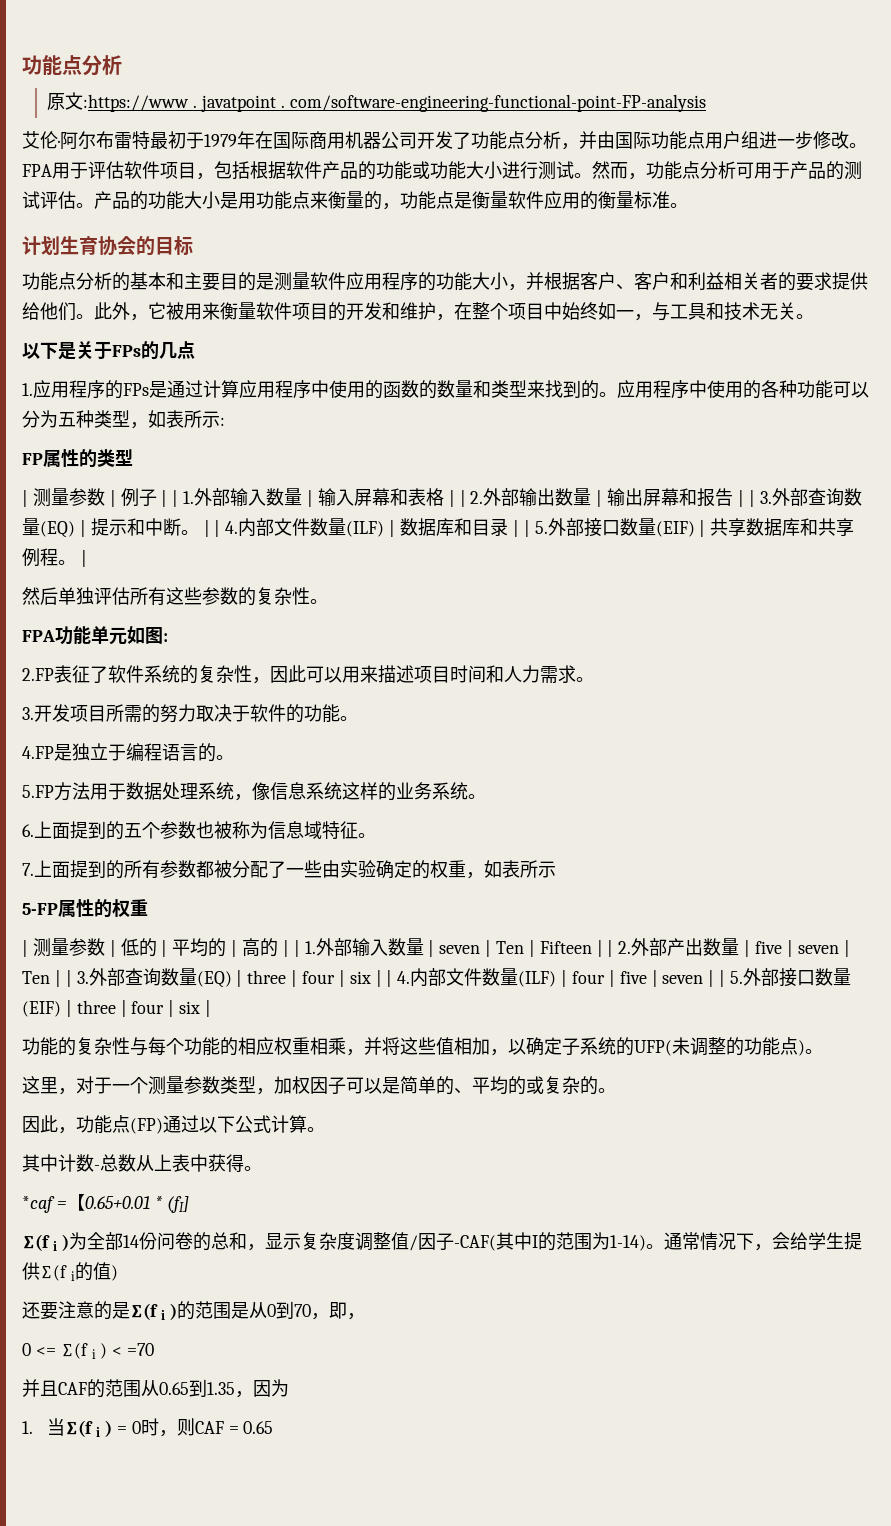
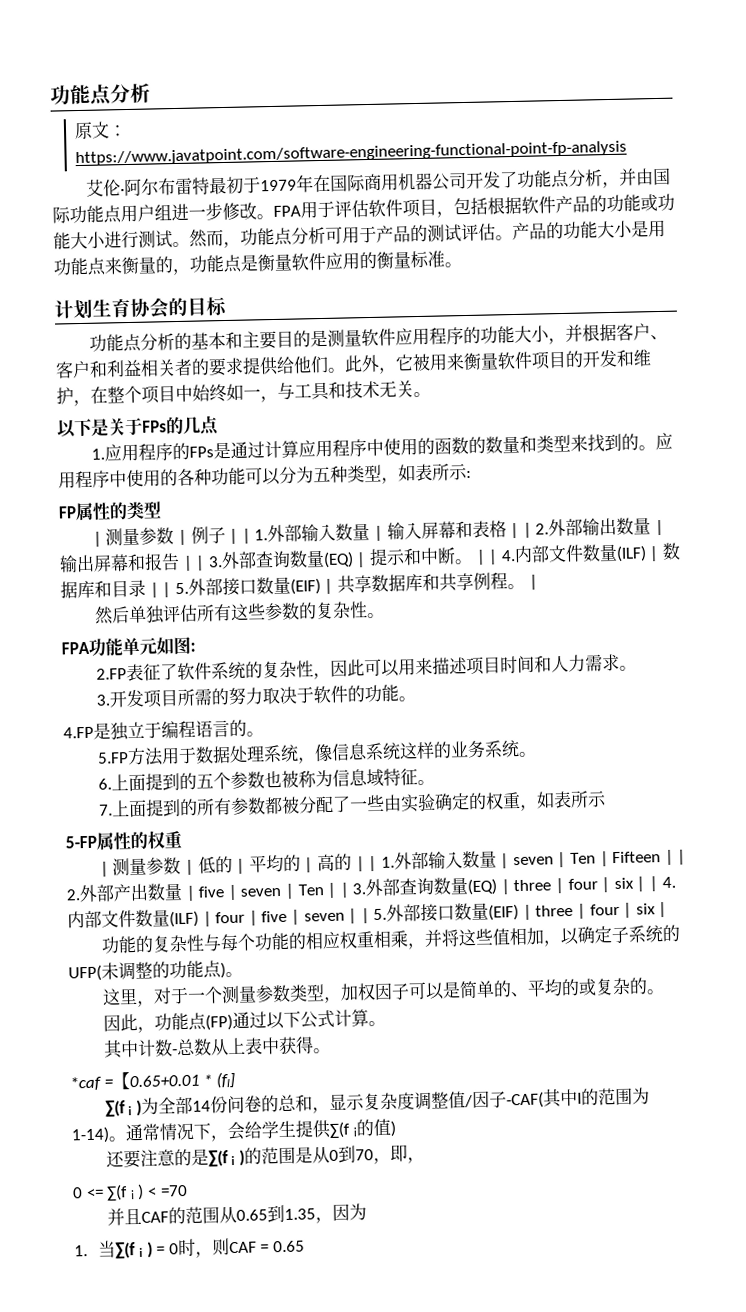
- 原文:https://www . javatpoint . com/software-engineering-functional-point-FP-analysis
+ 原文：https://www.javatpoint.com/software-engineering-functional-point-fp-analysis

